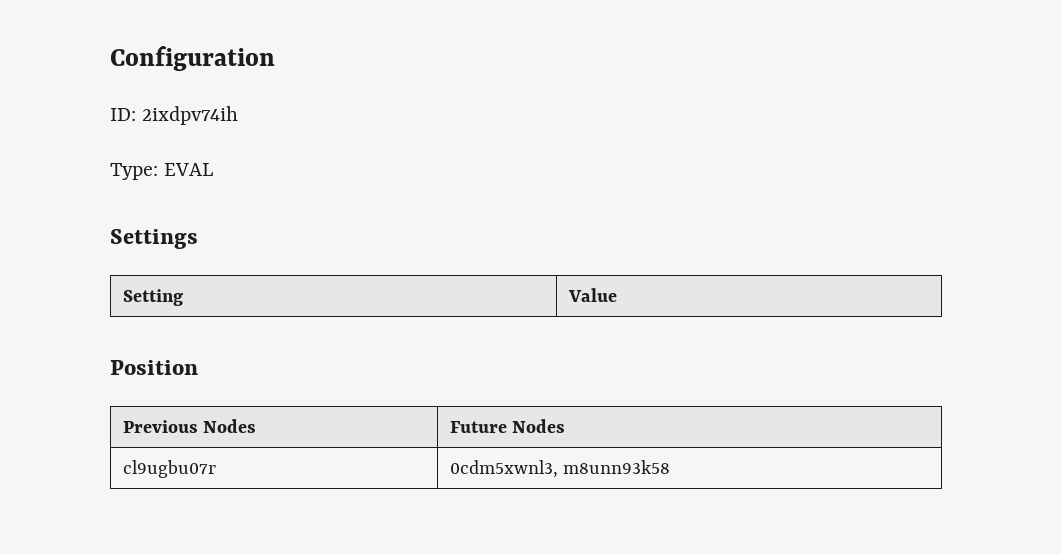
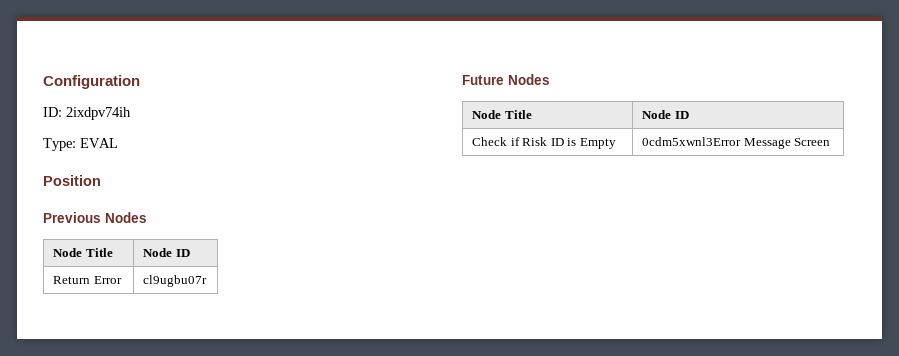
- Settings
- Setting | Value
  Position
- Previous Nodes | Future Nodes
- cl9ugbu07r | 0cdm5xwnl3, m8unn93k58
+ Previous Nodes
+ Node Title | Node ID
+ Return Error | cl9ugbu07r
+ Future Nodes
+ Node Title | Node ID
+ Check if Risk ID is Empty | 0cdm5xwnl3Error Message Screen

